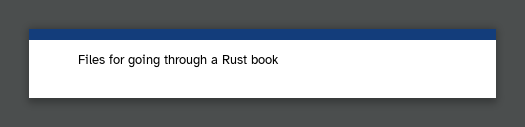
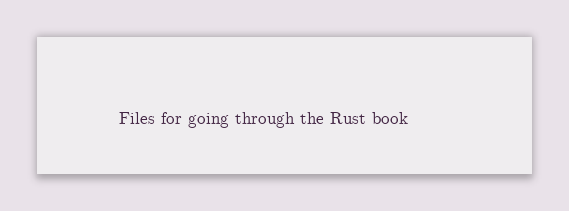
- Files for going through a Rust book
+ Files for going through the Rust book

